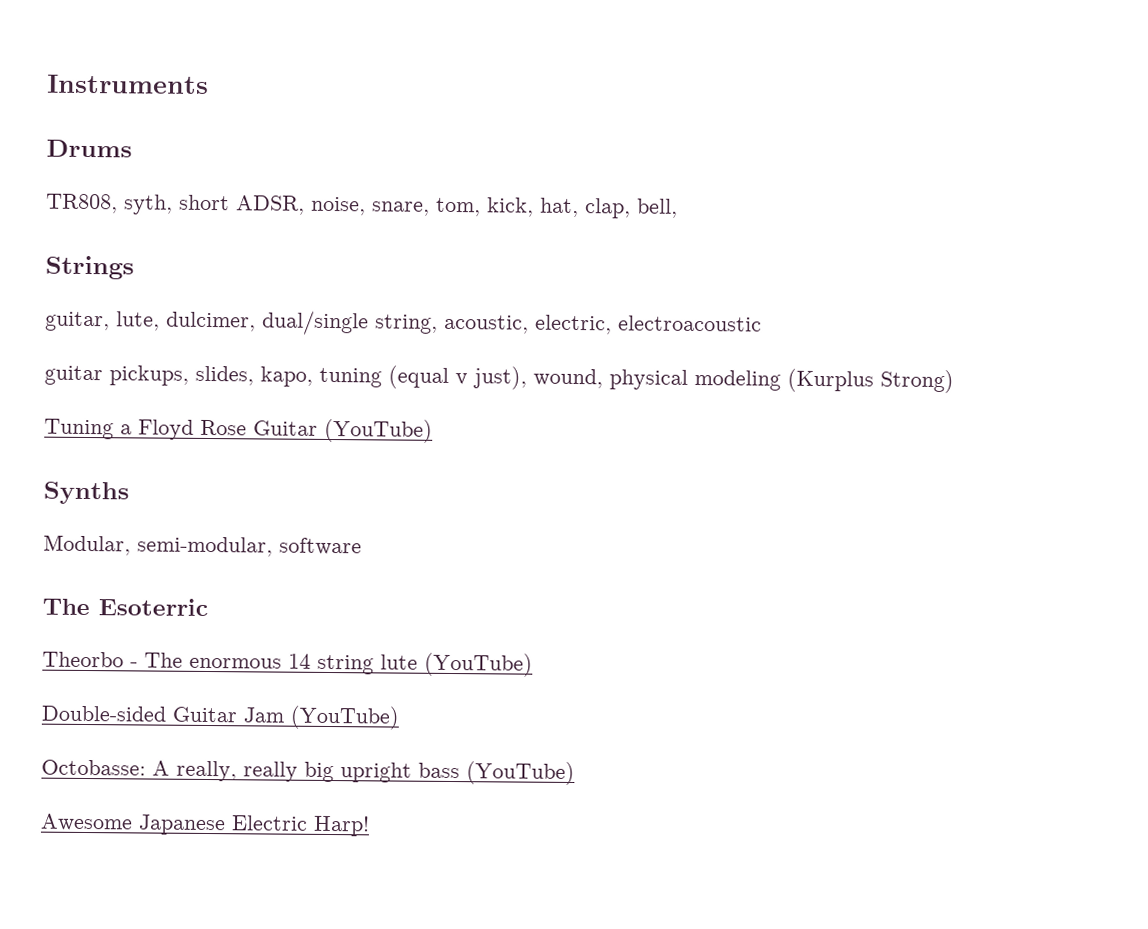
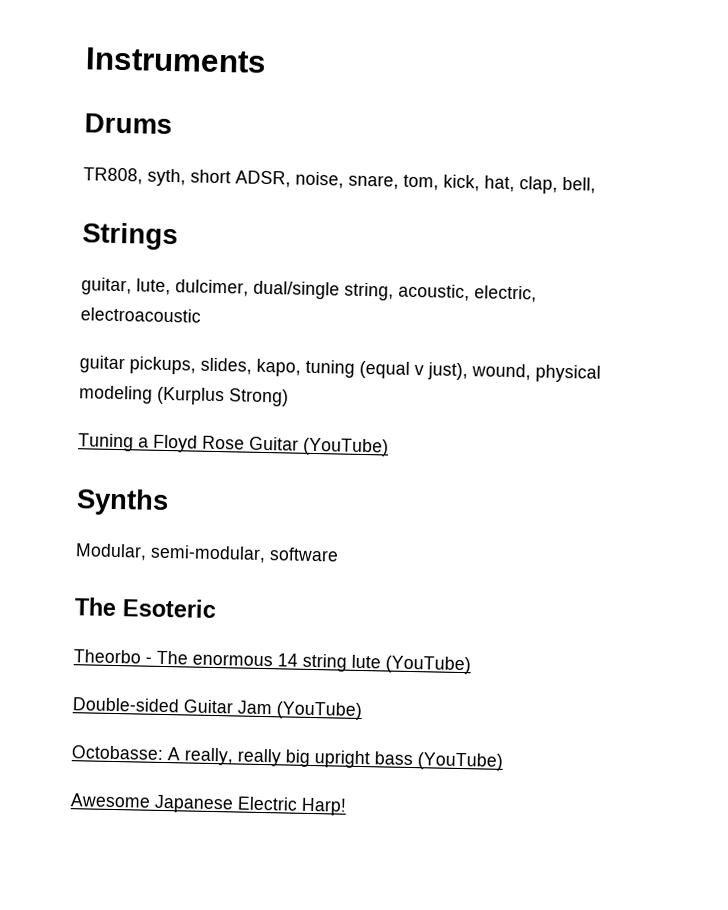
- The Esoterric
+ The Esoteric

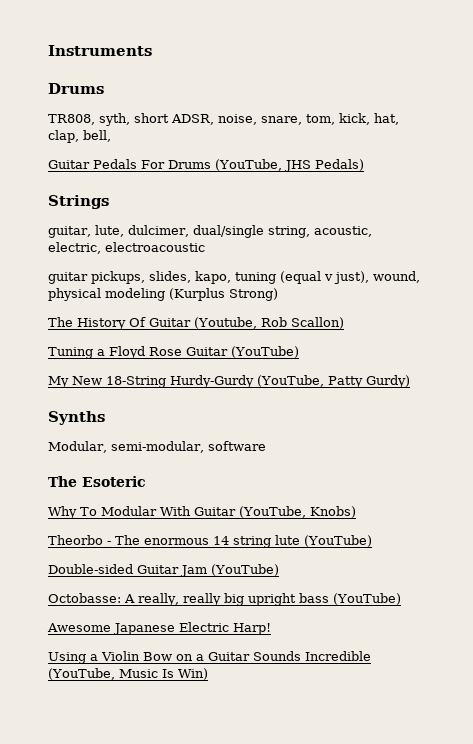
+ Guitar Pedals For Drums (YouTube, JHS Pedals)
+ The History Of Guitar (Youtube, Rob Scallon)
+ My New 18-String Hurdy-Gurdy (YouTube, Patty Gurdy)
+ Why To Modular With Guitar (YouTube, Knobs)
+ Using a Violin Bow on a Guitar Sounds Incredible (YouTube, Music Is Win)

